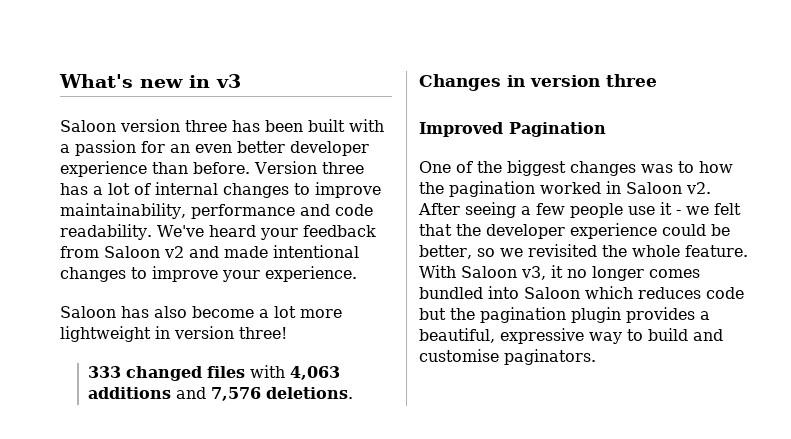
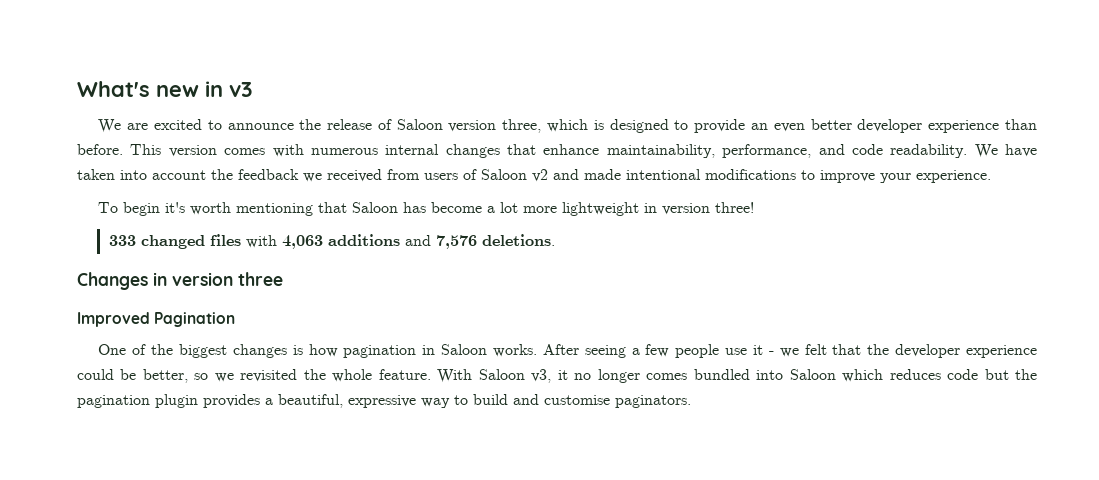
- Saloon version three has been built with a passion for an even better developer experience than before.
+ We are excited to announce the release of Saloon version three, which is designed to provide an even better developer experience than before.
- Version three has a lot of internal changes to improve maintainability, performance and code readability. We've heard your feedback from Saloon v2 and made intentional changes to improve your experience.
+ This version comes with numerous internal changes that enhance maintainability, performance, and code readability. We have taken into account the feedback we received from users of Saloon v2 and made intentional modifications to improve your experience.
- Saloon has also become a lot more lightweight in version three!
+ To begin it's worth mentioning that Saloon has become a lot more lightweight in version three!
- One of the biggest changes was to how the pagination worked in Saloon v2.
+ One of the biggest changes is how pagination in Saloon works.

